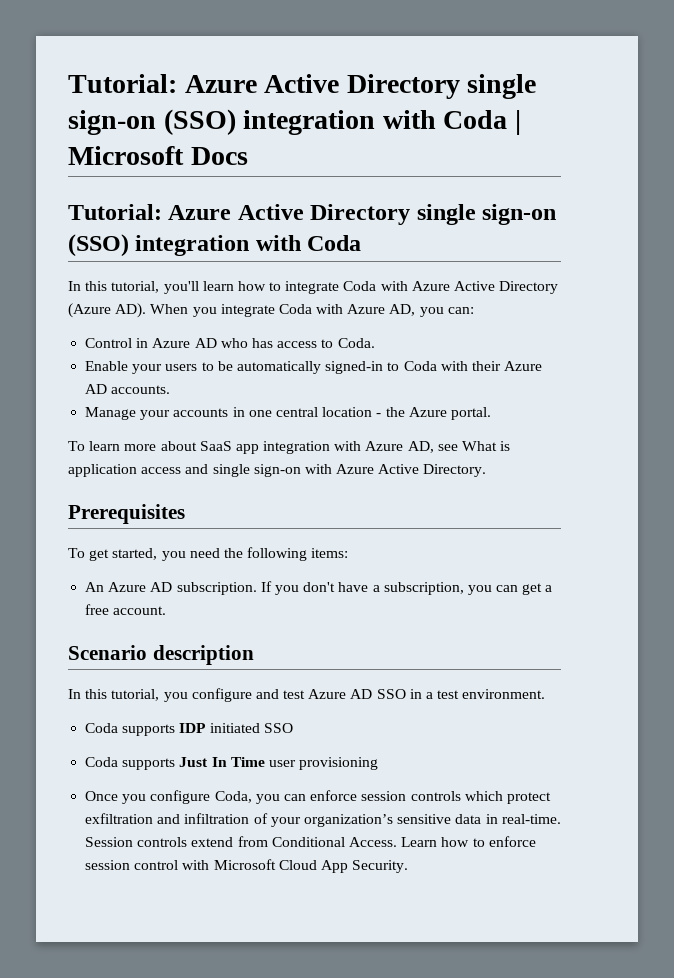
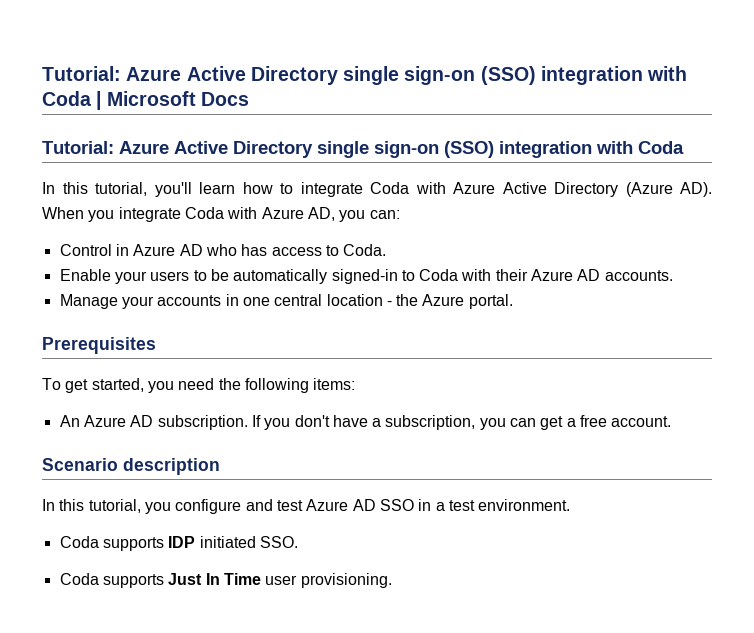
- To learn more about SaaS app integration with Azure AD, see What is application access and single sign-on with Azure Active Directory.
- Coda supports IDP initiated SSO
+ Coda supports IDP initiated SSO.
- Coda supports Just In Time user provisioning
- Once you configure Coda, you can enforce session controls which protect exfiltration and infiltration of your organization’s sensitive data in real-time. Session controls extend from Conditional Access. Learn how to enforce session control with Microsoft Cloud App Security.
+ Coda supports Just In Time user provisioning.

